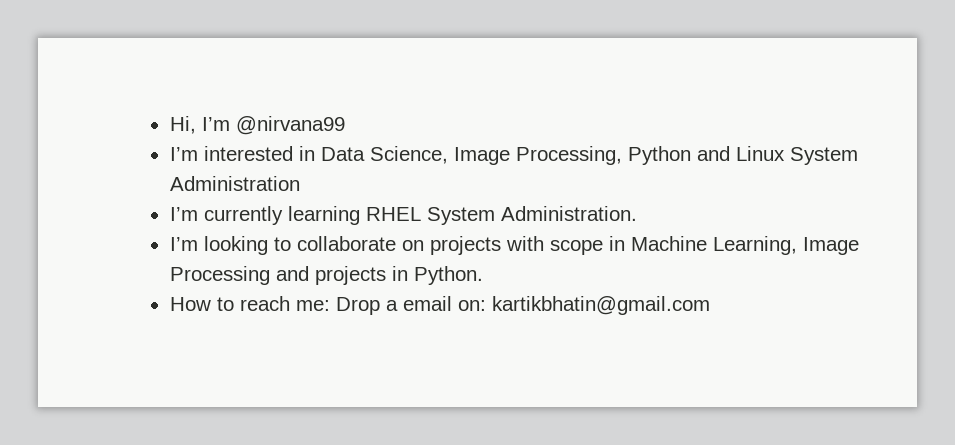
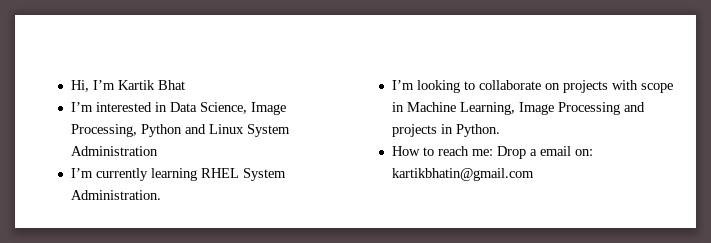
- Hi, I’m @nirvana99
+ Hi, I’m Kartik Bhat

